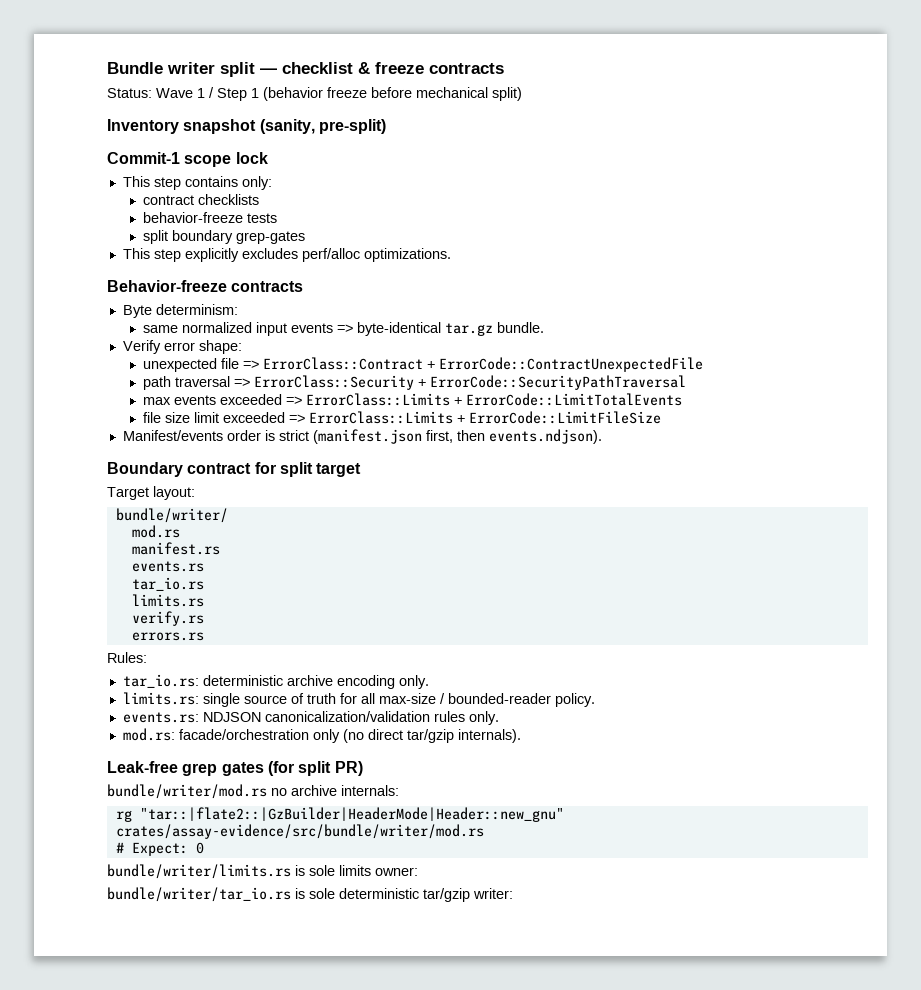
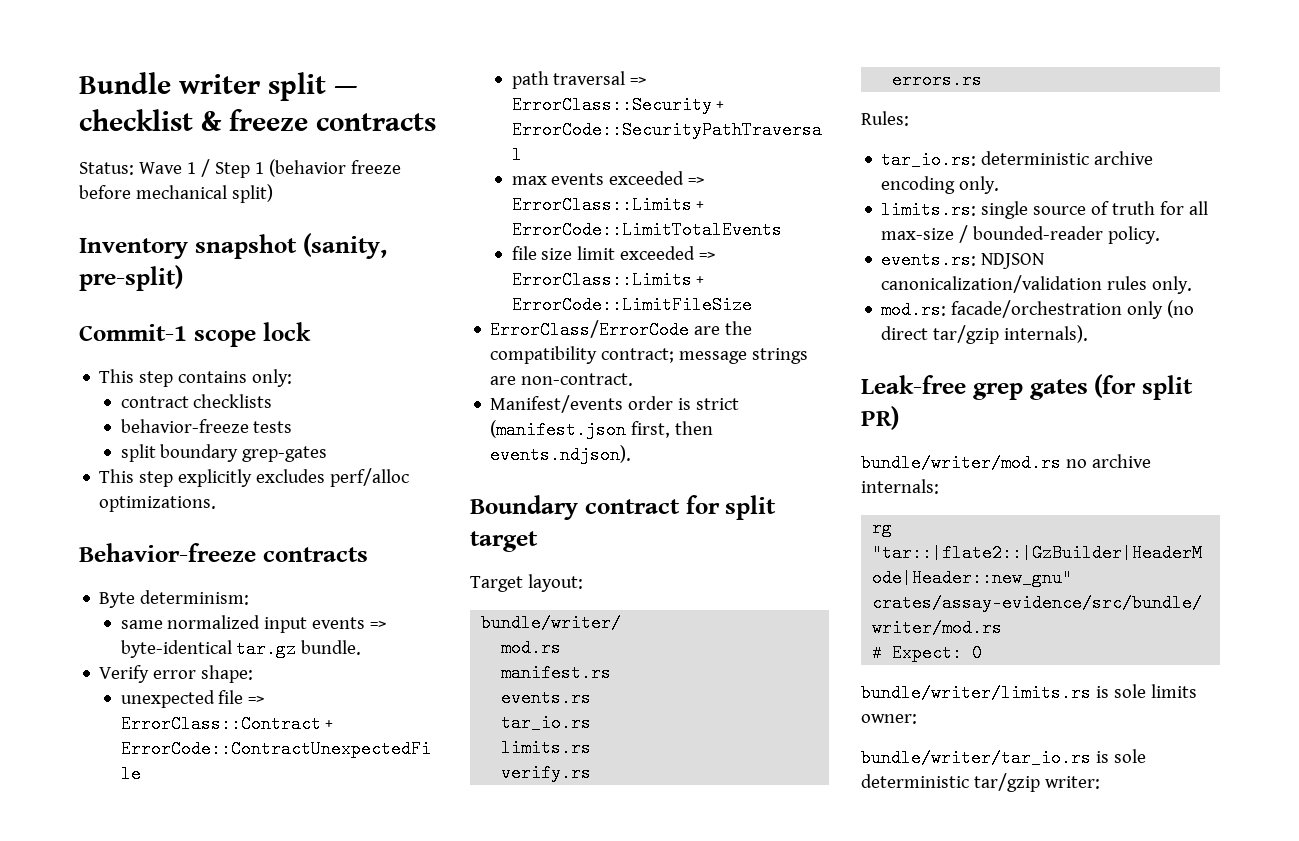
+ ErrorClass/ErrorCode are the compatibility contract; message strings are non-contract.

